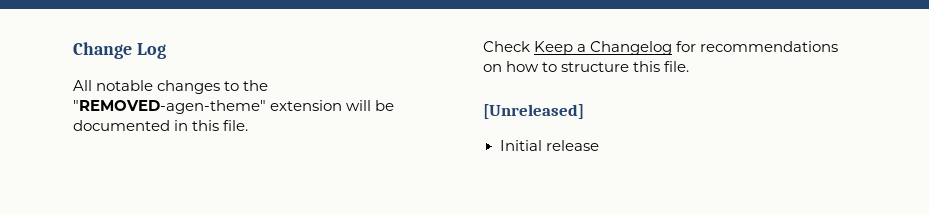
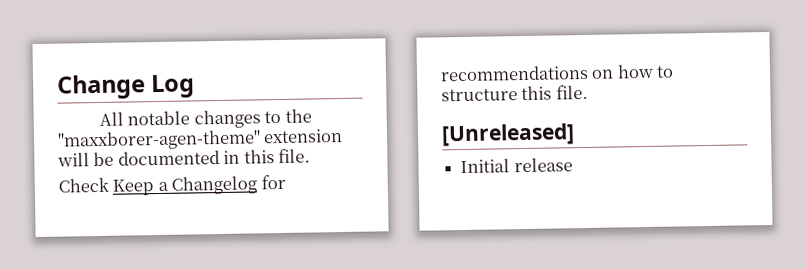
- All notable changes to the "REMOVED-agen-theme" extension will be documented in this file.
+ All notable changes to the "maxxborer-agen-theme" extension will be documented in this file.

